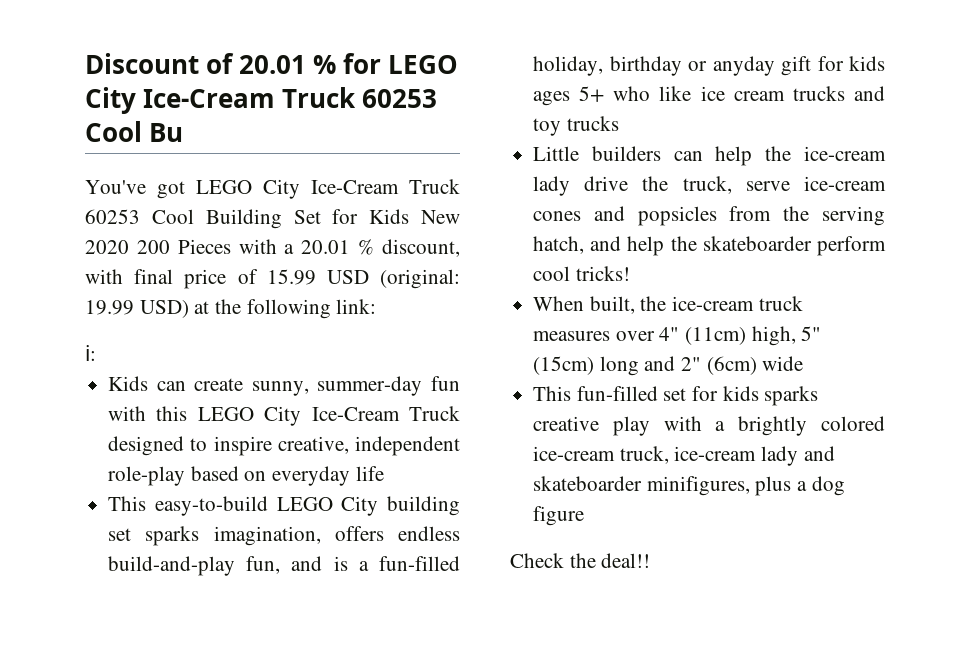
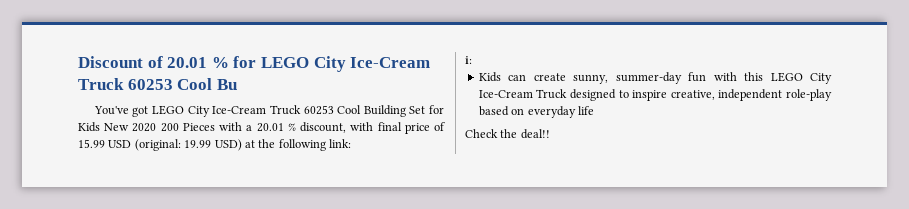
- This easy-to-build LEGO City building set sparks imagination, offers endless build-and-play fun, and is a fun-filled holiday, birthday or anyday gift for kids ages 5+ who like ice cream trucks and toy trucks
- Little builders can help the ice-cream lady drive the truck, serve ice-cream cones and popsicles from the serving hatch, and help the skateboarder perform cool tricks!
- When built, the ice-cream truck measures over 4" (11cm) high, 5" (15cm) long and 2" (6cm) wide
- This fun-filled set for kids sparks creative play with a brightly colored ice-cream truck, ice-cream lady and skateboarder minifigures, plus a dog figure

